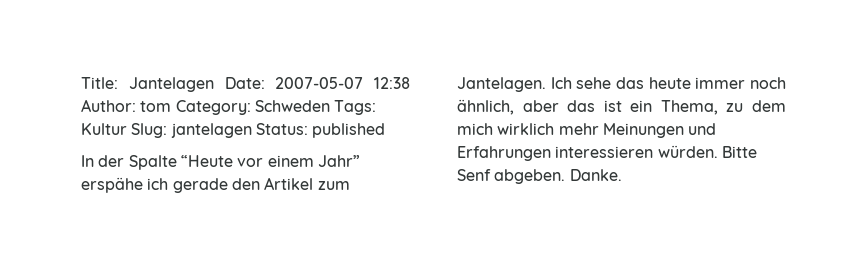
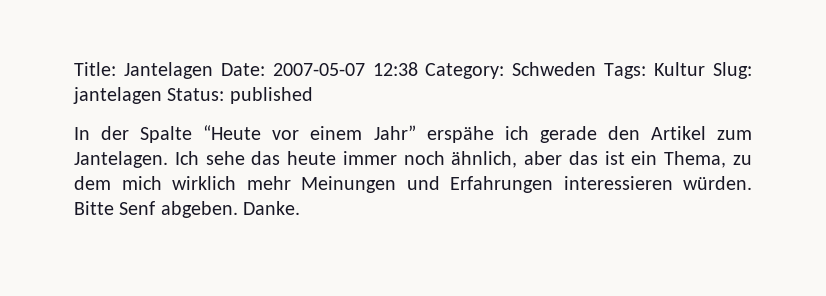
- Title: Jantelagen Date: 2007-05-07 12:38 Author: tom Category: Schweden Tags: Kultur Slug: jantelagen Status: published
+ Title: Jantelagen Date: 2007-05-07 12:38 Category: Schweden Tags: Kultur Slug: jantelagen Status: published

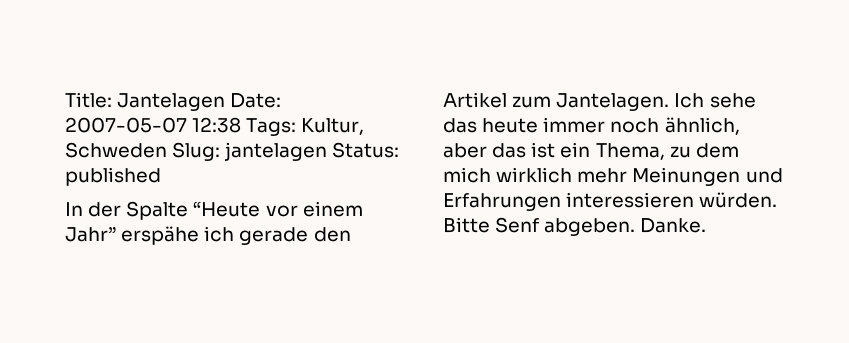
- Title: Jantelagen Date: 2007-05-07 12:38 Category: Schweden Tags: Kultur Slug: jantelagen Status: published
+ Title: Jantelagen Date: 2007-05-07 12:38 Tags: Kultur, Schweden Slug: jantelagen Status: published

